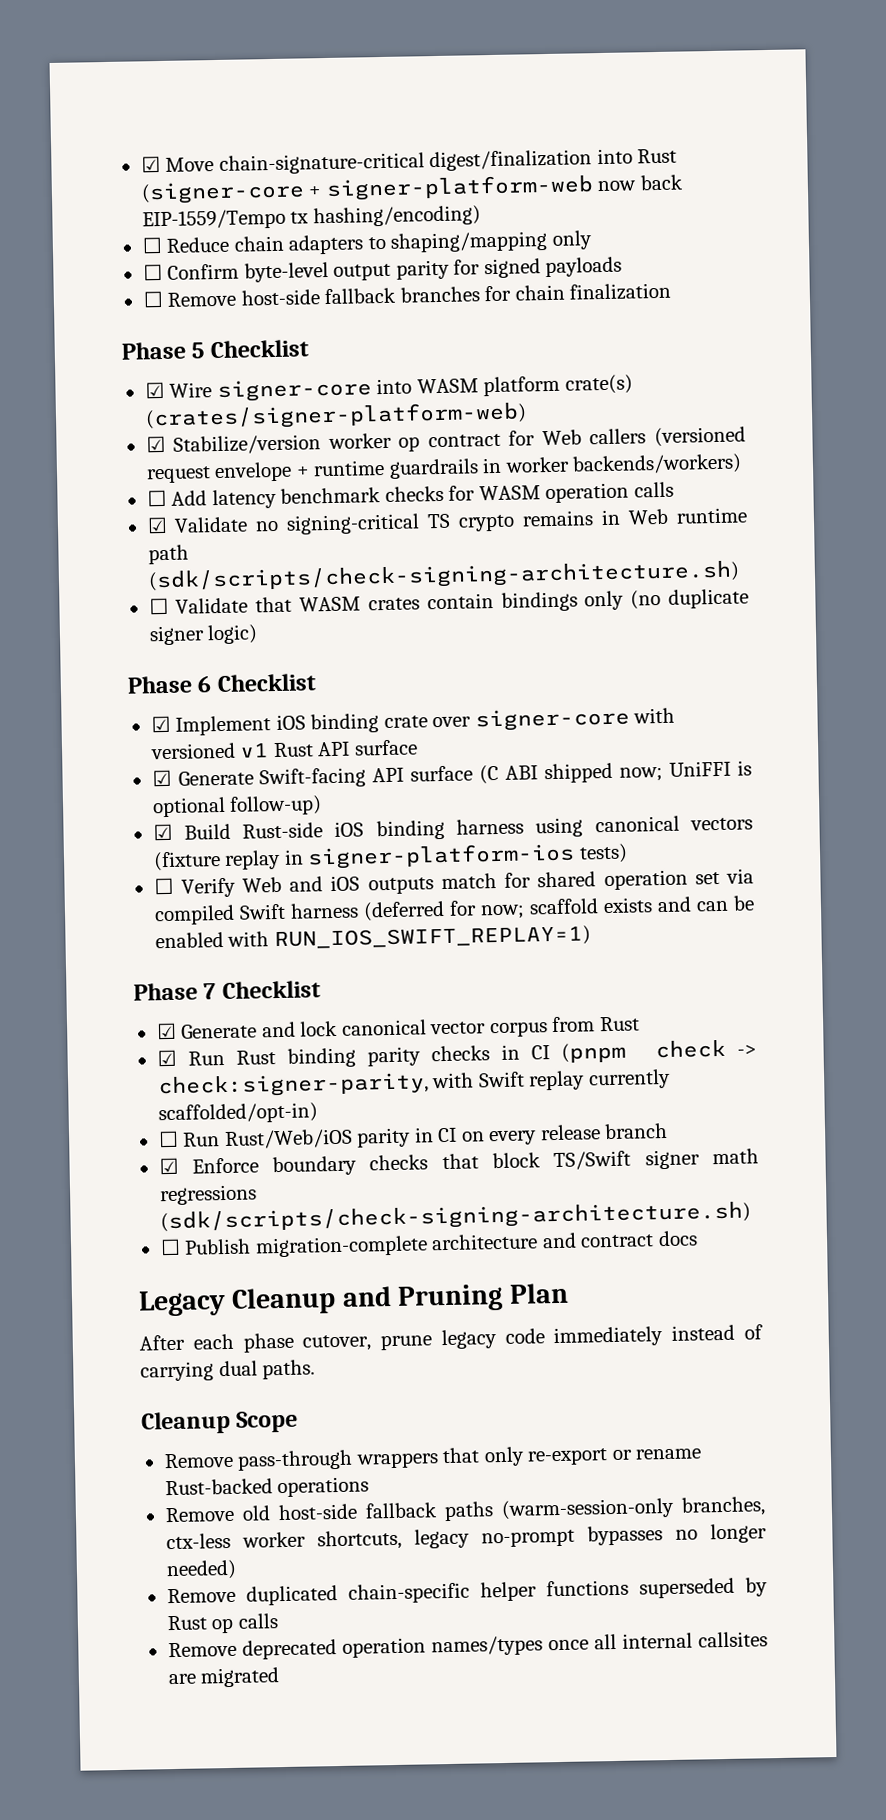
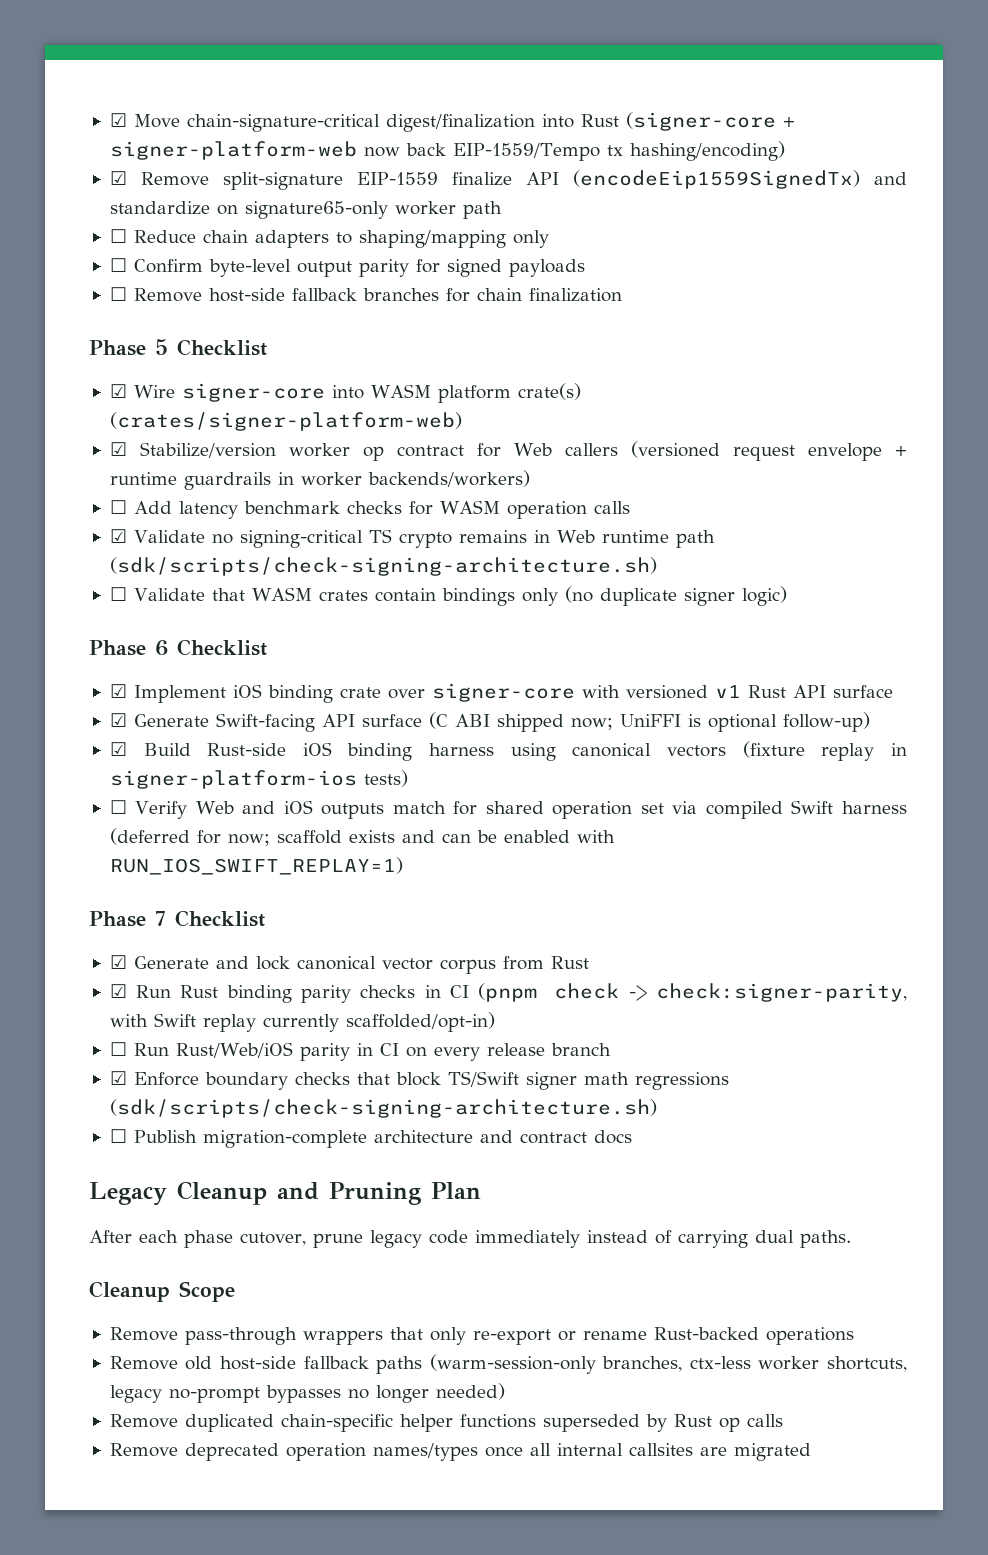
+ ☑ Remove split-signature EIP-1559 finalize API (encodeEip1559SignedTx) and standardize on signature65-only worker path

